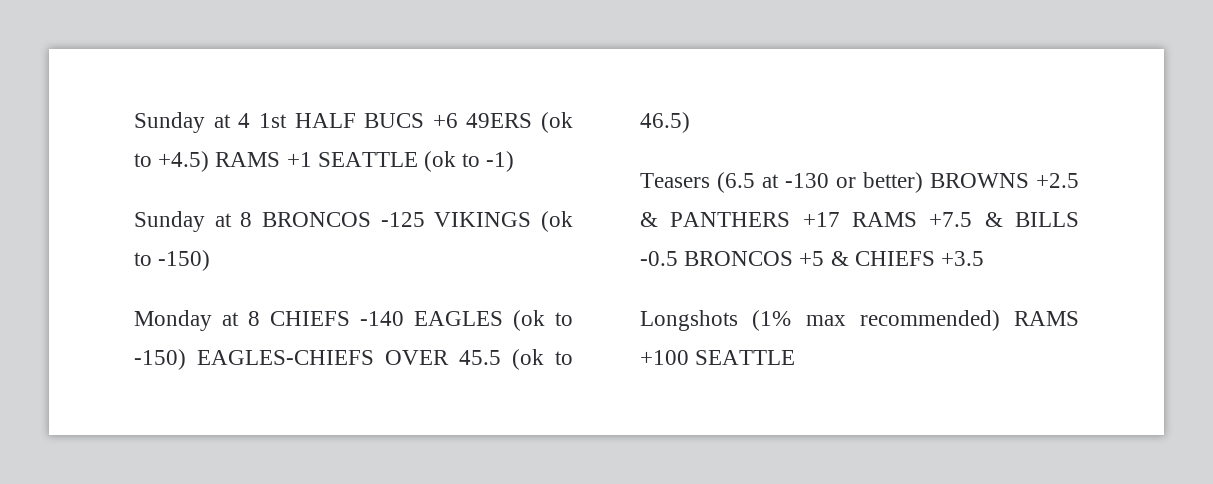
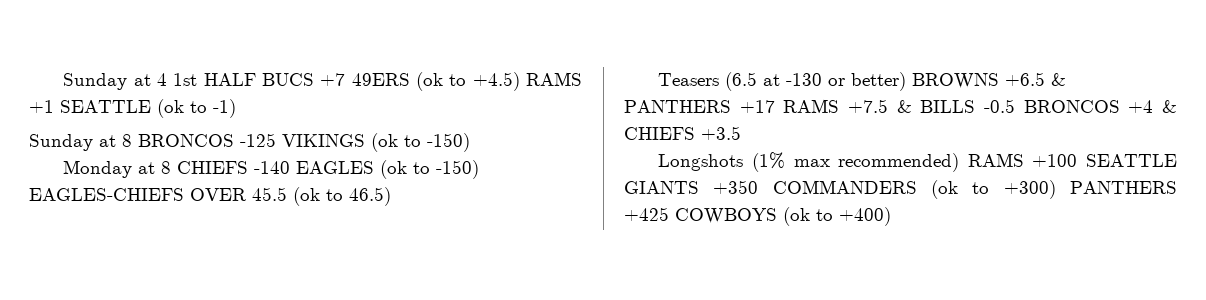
- Sunday at 4 1st HALF BUCS +6 49ERS (ok to +4.5) RAMS +1 SEATTLE (ok to -1)
+ Sunday at 4 1st HALF BUCS +7 49ERS (ok to +4.5) RAMS +1 SEATTLE (ok to -1)
- Teasers (6.5 at -130 or better) BROWNS +2.5 & PANTHERS +17 RAMS +7.5 & BILLS -0.5 BRONCOS +5 & CHIEFS +3.5
+ Teasers (6.5 at -130 or better) BROWNS +6.5 & PANTHERS +17 RAMS +7.5 & BILLS -0.5 BRONCOS +4 & CHIEFS +3.5
- Longshots (1% max recommended) RAMS +100 SEATTLE
+ Longshots (1% max recommended) RAMS +100 SEATTLE GIANTS +350 COMMANDERS (ok to +300) PANTHERS +425 COWBOYS (ok to +400)

